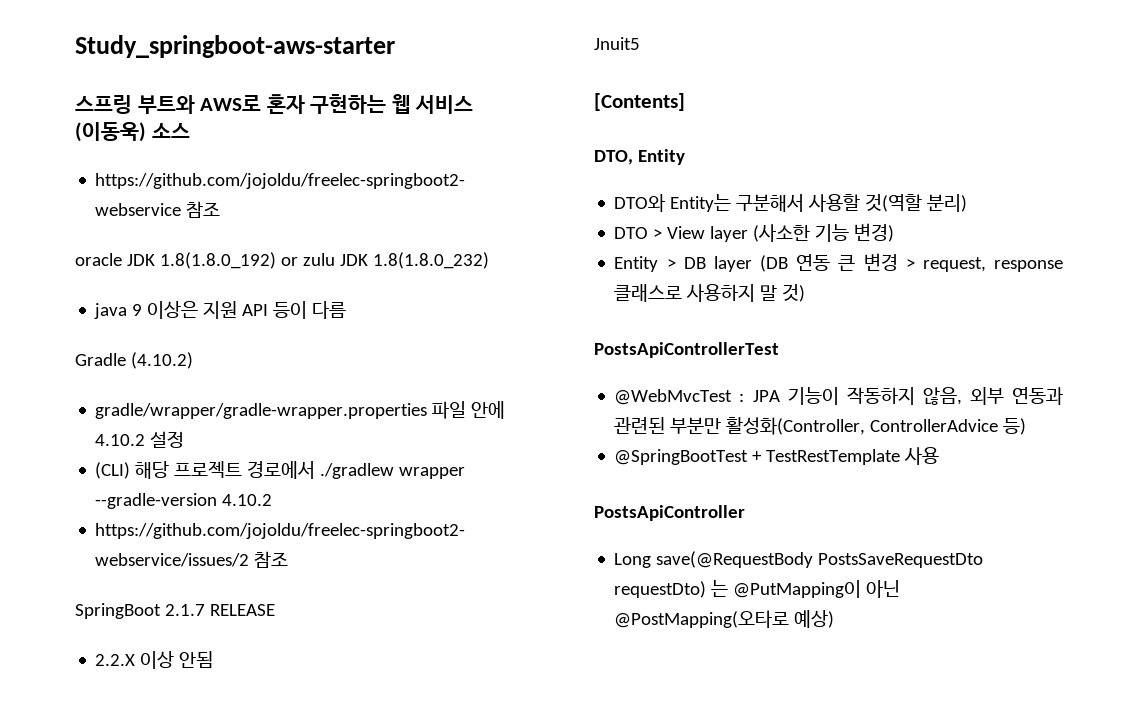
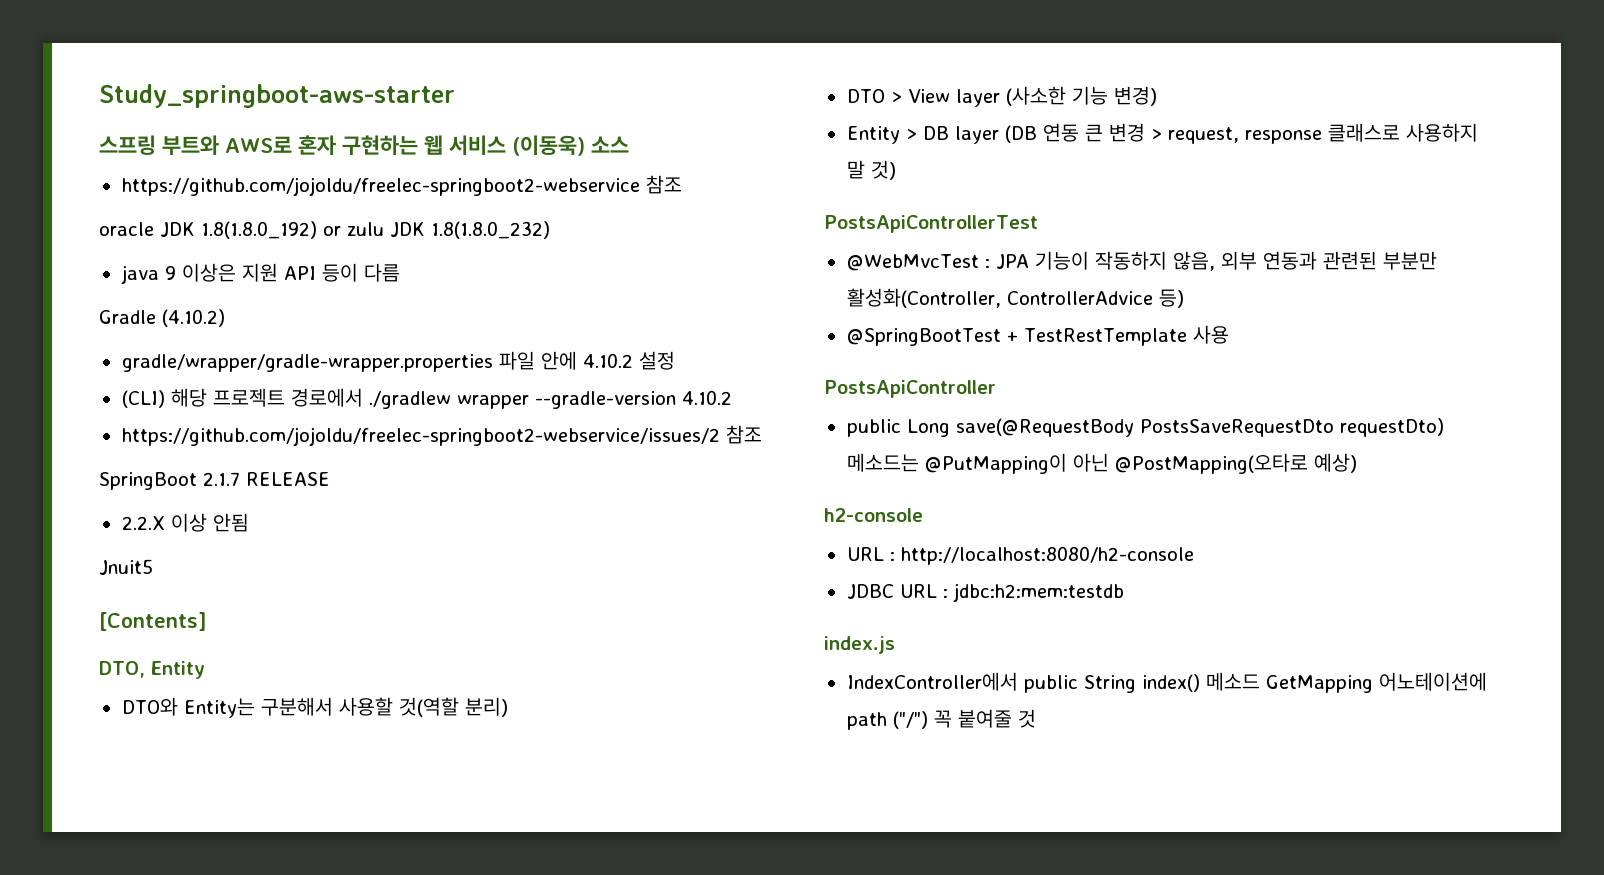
- Long save(@RequestBody PostsSaveRequestDto requestDto) 는 @PutMapping이 아닌 @PostMapping(오타로 예상)
+ public Long save(@RequestBody PostsSaveRequestDto requestDto) 메소드는 @PutMapping이 아닌 @PostMapping(오타로 예상)
+ h2-console
+ URL : http://localhost:8080/h2-console
+ JDBC URL : jdbc:h2:mem:testdb
+ index.js
+ IndexController에서 public String index() 메소드 GetMapping 어노테이션에 path ("/") 꼭 붙여줄 것

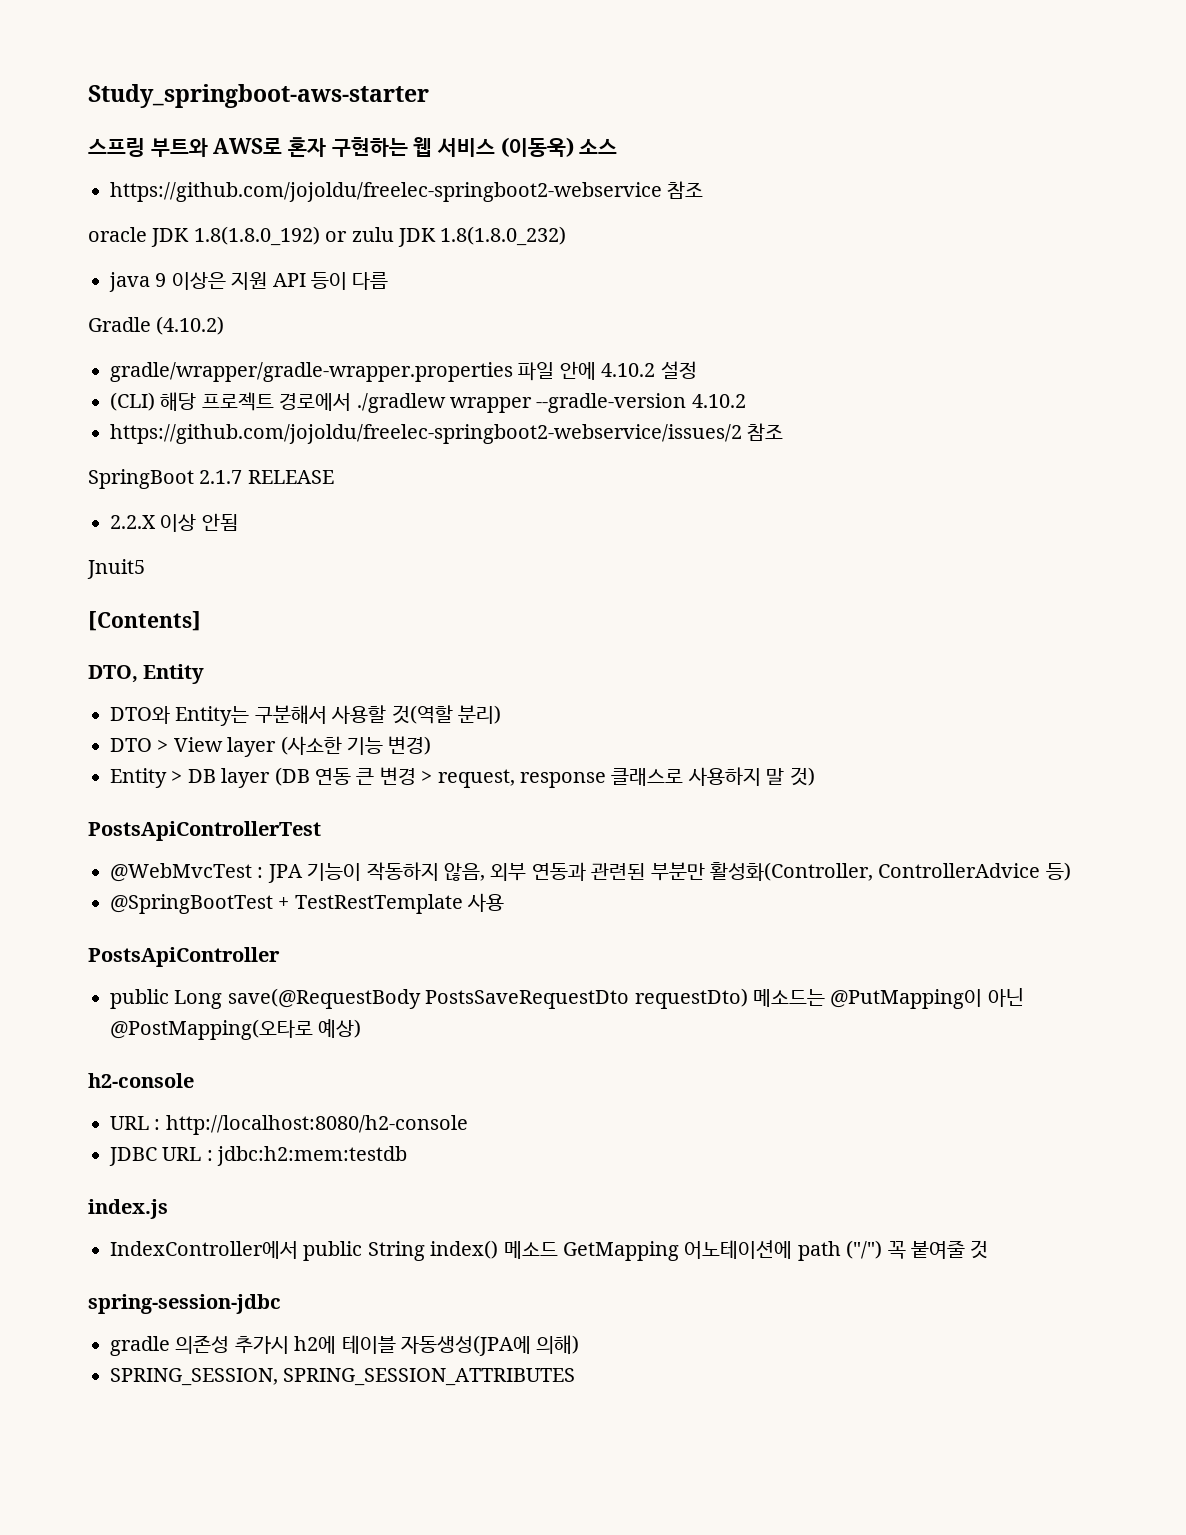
+ spring-session-jdbc
+ gradle 의존성 추가시 h2에 테이블 자동생성(JPA에 의해)
+ SPRING_SESSION, SPRING_SESSION_ATTRIBUTES

